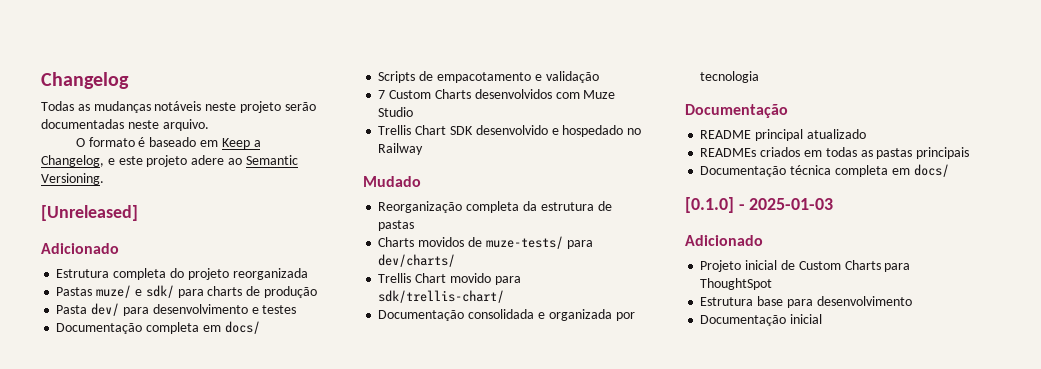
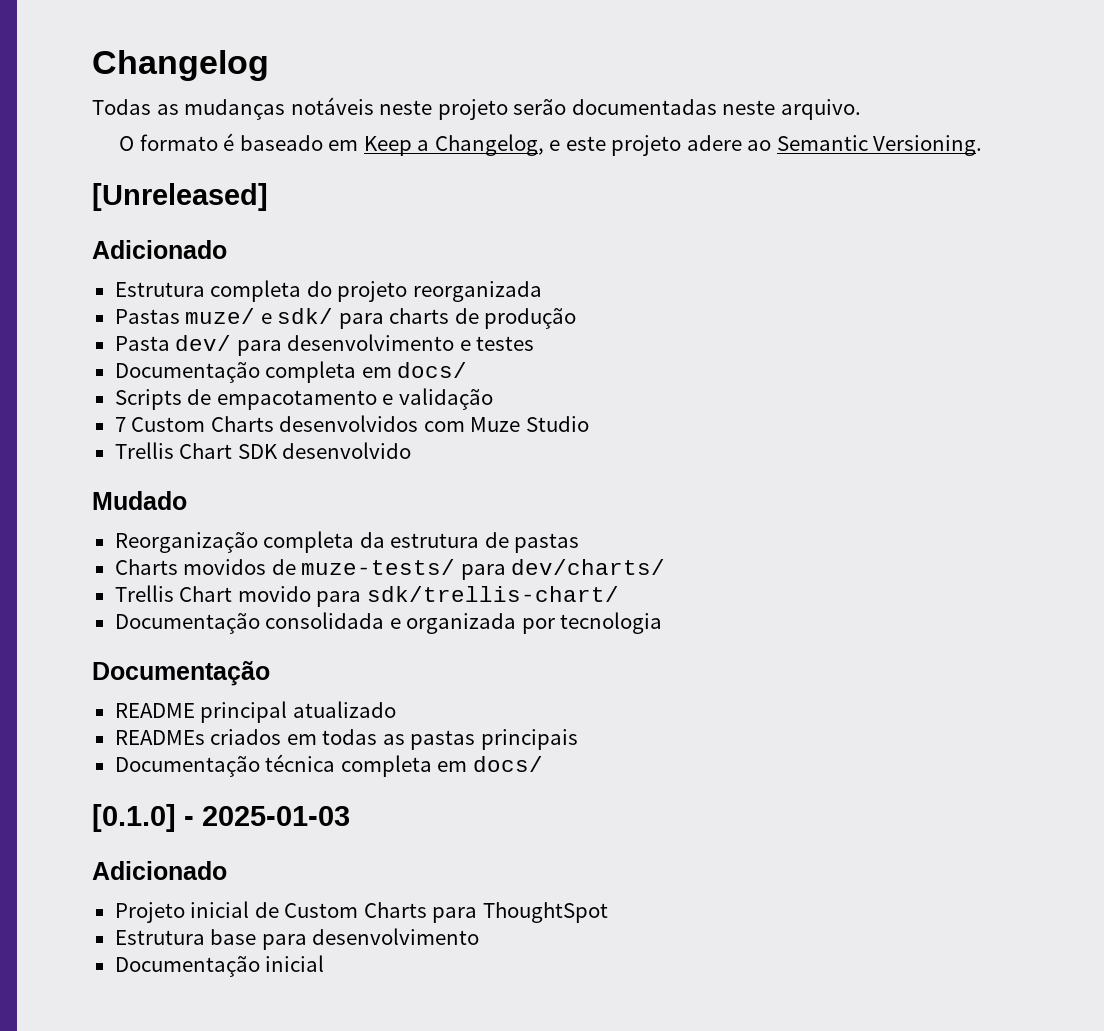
- Trellis Chart SDK desenvolvido e hospedado no Railway
+ Trellis Chart SDK desenvolvido

